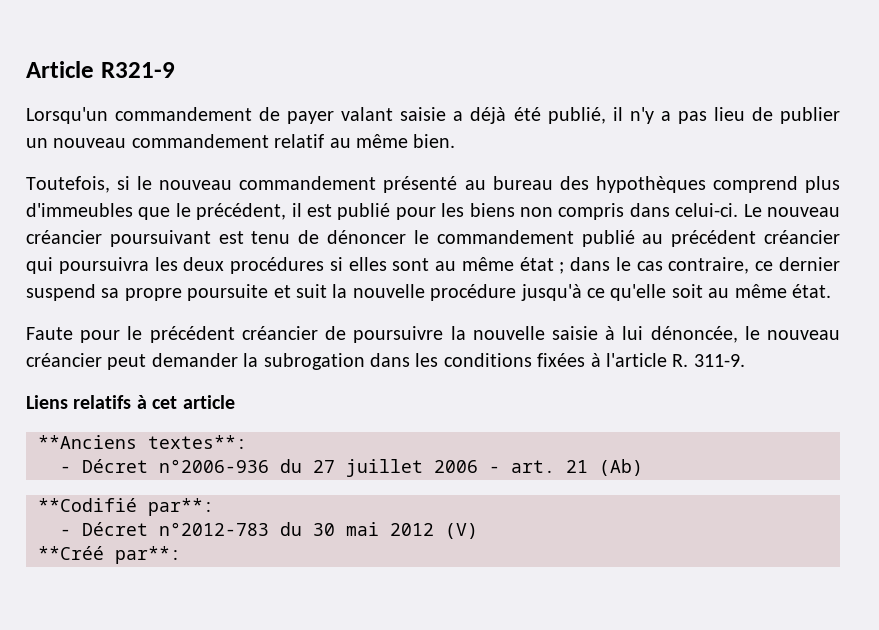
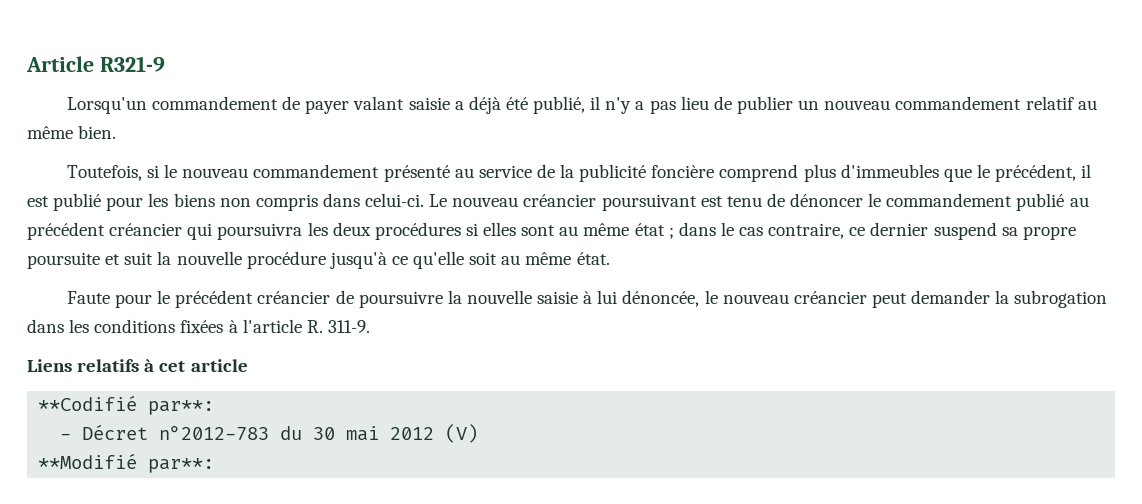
- Toutefois, si le nouveau commandement présenté au bureau des hypothèques comprend plus d'immeubles que le précédent, il est publié pour les biens non compris dans celui-ci.
+ Toutefois, si le nouveau commandement présenté au service de la publicité foncière comprend plus d'immeubles que le précédent, il est publié pour les biens non compris dans celui-ci.
- **Anciens textes**:
- - Décret n°2006-936 du 27 juillet 2006 - art. 21 (Ab)
- **Créé par**:
+ **Modifié par**:

